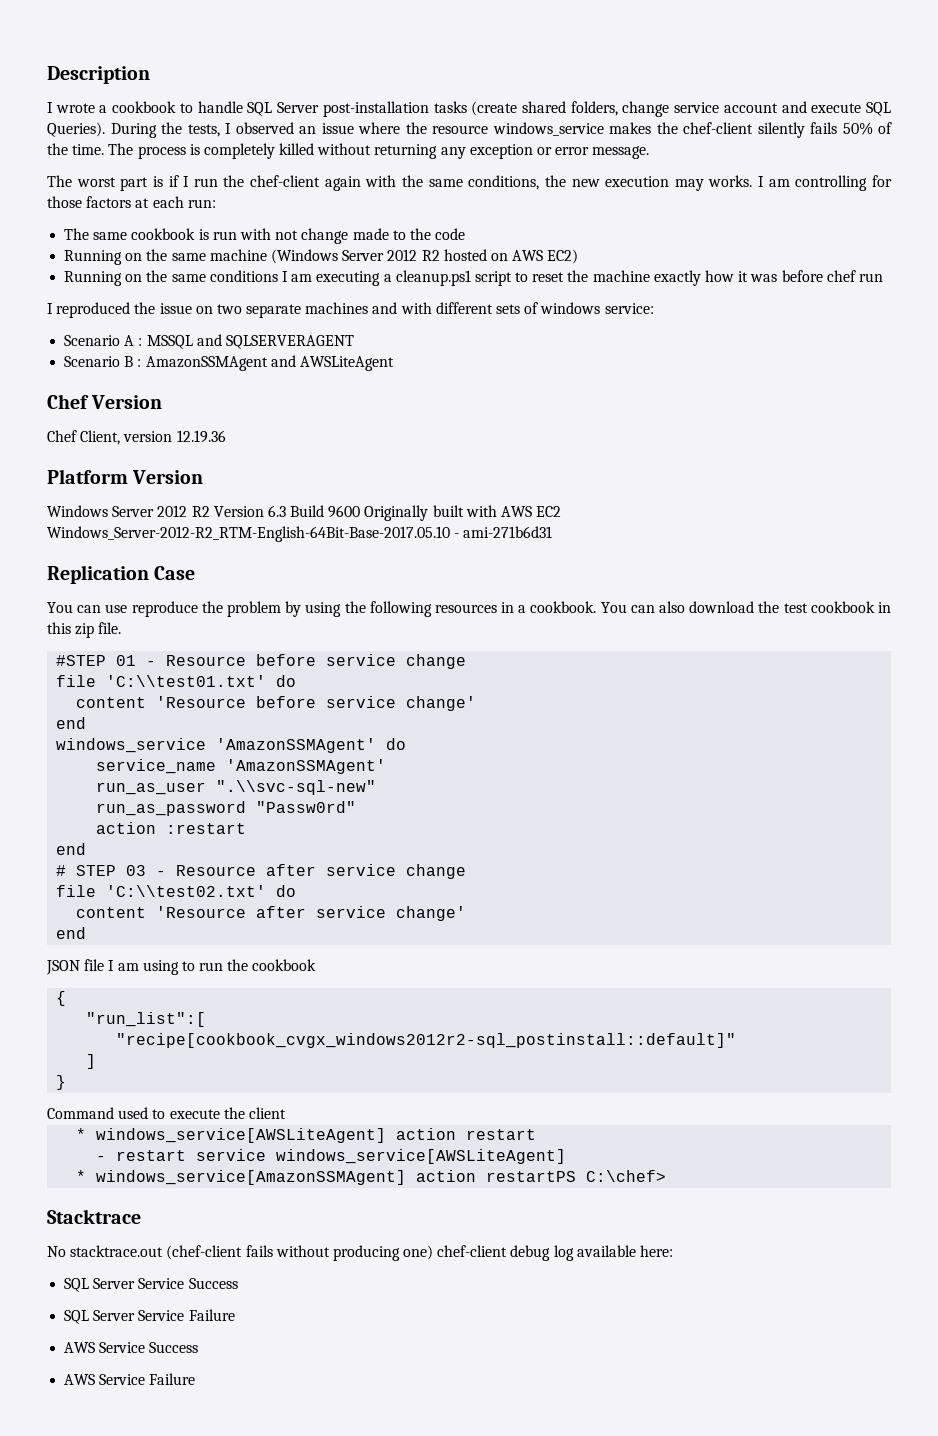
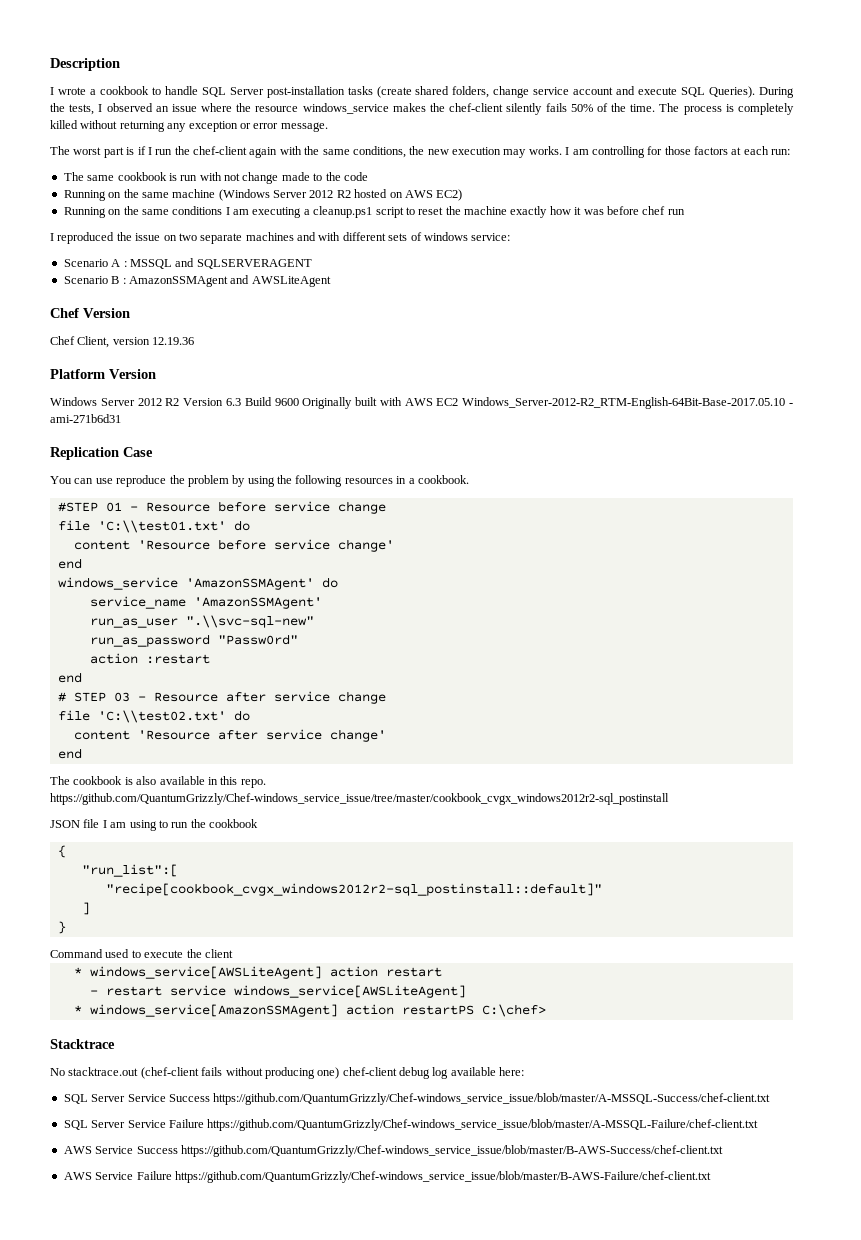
- You can also download the test cookbook in this zip file.
+ The cookbook is also available in this repo. https://github.com/QuantumGrizzly/Chef-windows_service_issue/tree/master/cookbook_cvgx_windows2012r2-sql_postinstall
- SQL Server Service Success
+ SQL Server Service Success https://github.com/QuantumGrizzly/Chef-windows_service_issue/blob/master/A-MSSQL-Success/chef-client.txt
- SQL Server Service Failure
+ SQL Server Service Failure https://github.com/QuantumGrizzly/Chef-windows_service_issue/blob/master/A-MSSQL-Failure/chef-client.txt
- AWS Service Success
+ AWS Service Success https://github.com/QuantumGrizzly/Chef-windows_service_issue/blob/master/B-AWS-Success/chef-client.txt
- AWS Service Failure
+ AWS Service Failure https://github.com/QuantumGrizzly/Chef-windows_service_issue/blob/master/B-AWS-Failure/chef-client.txt

